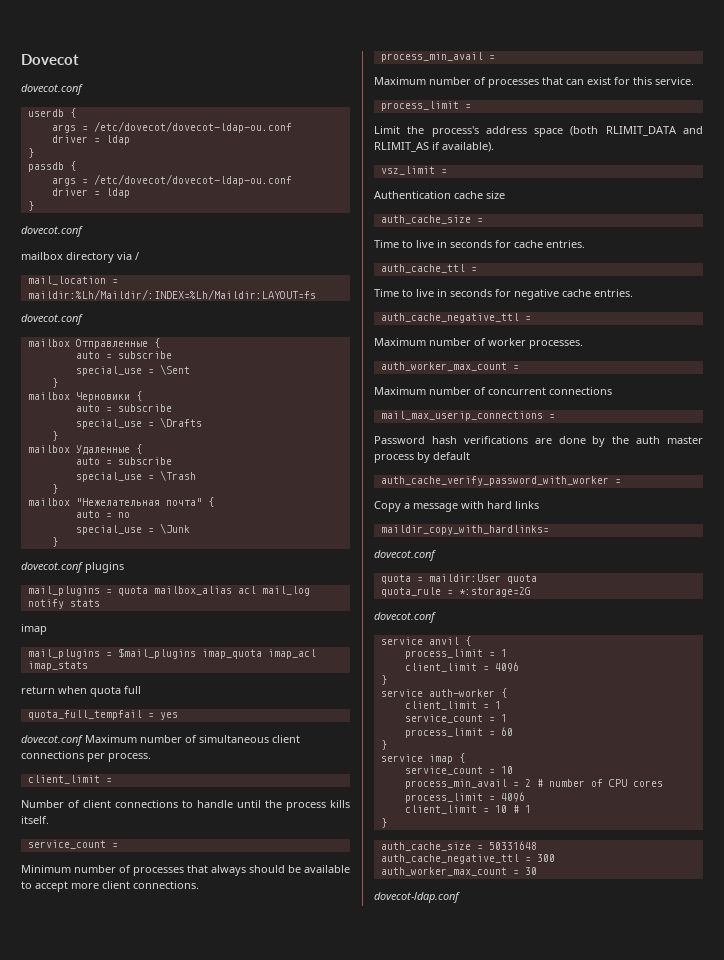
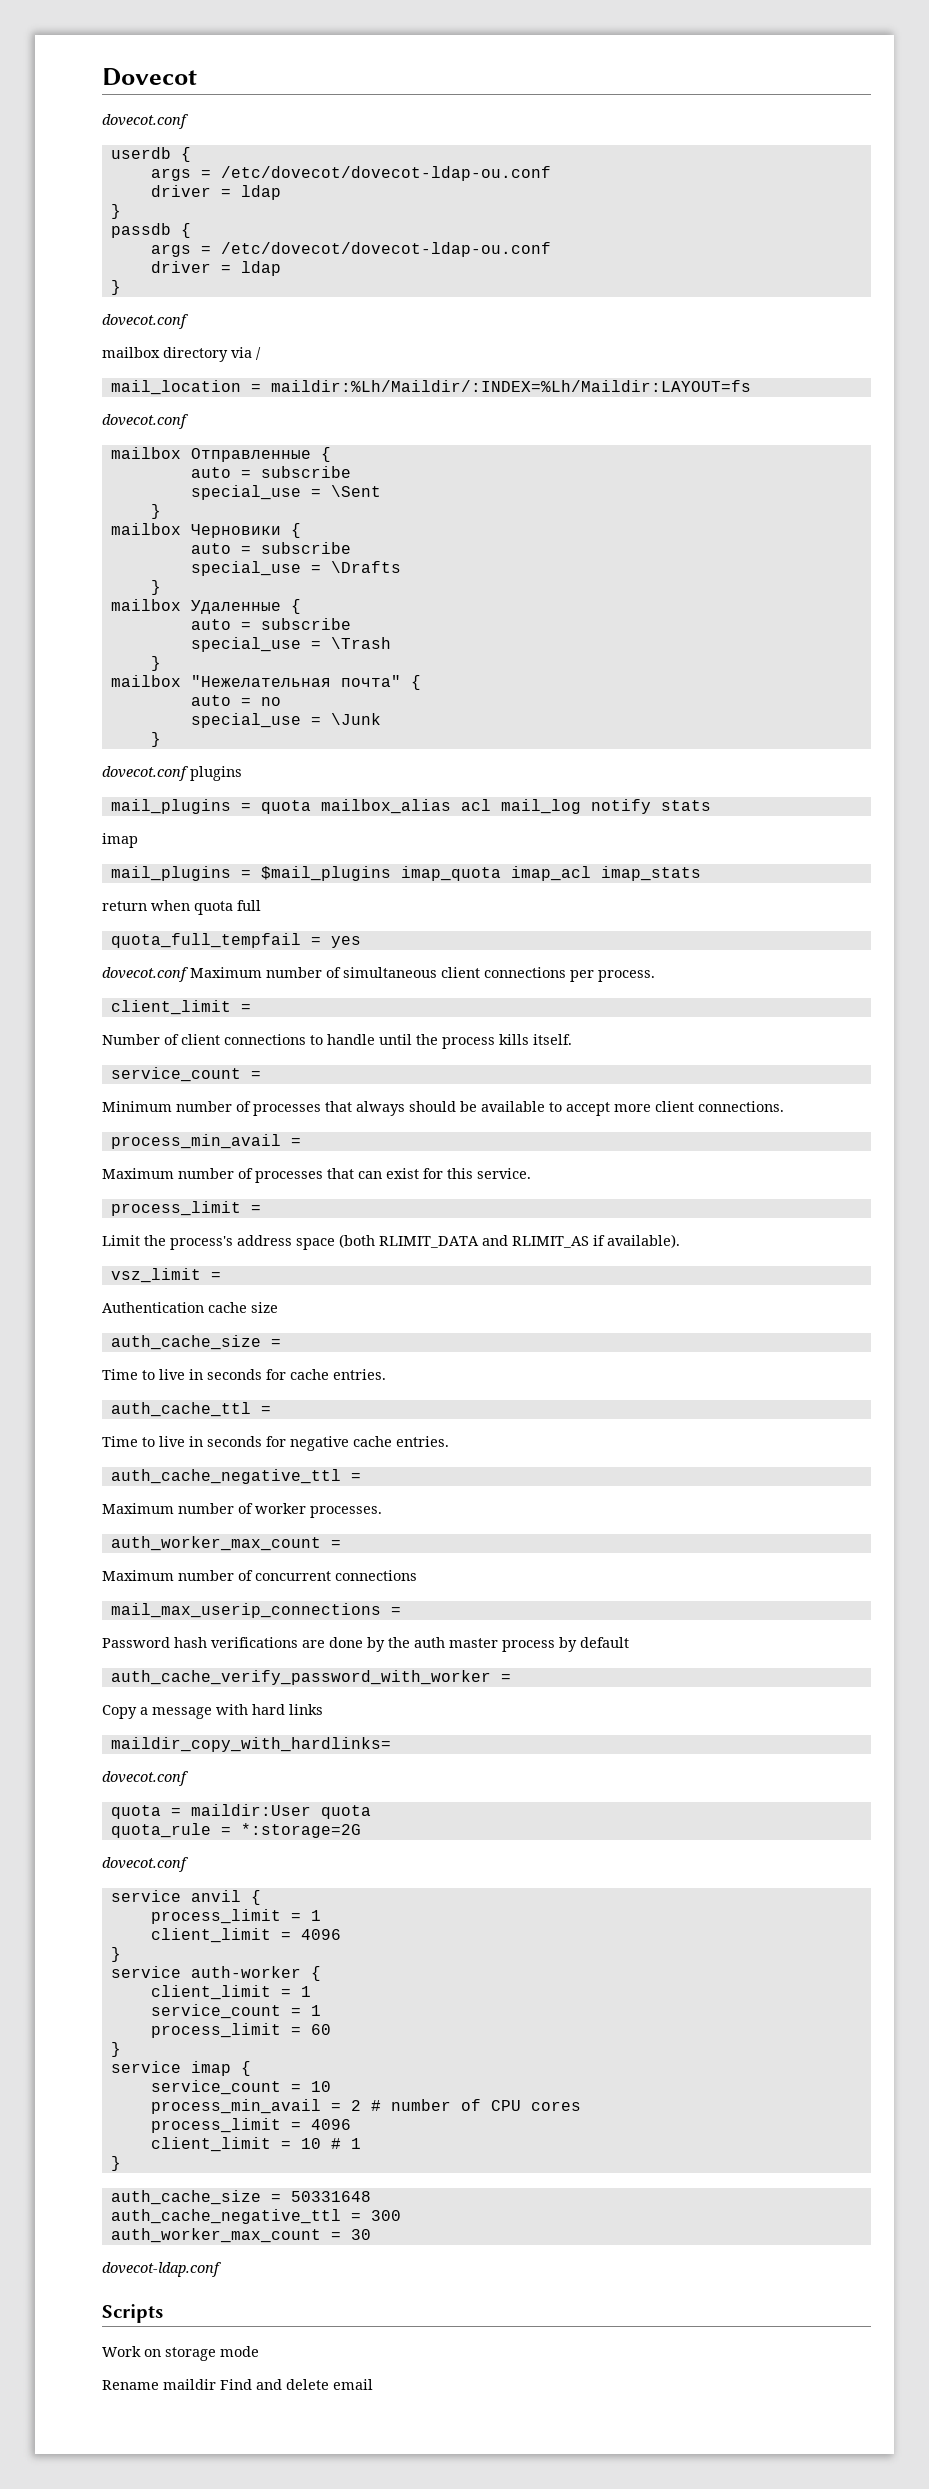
+ Scripts
+ Work on storage mode
+ Rename maildir Find and delete email

